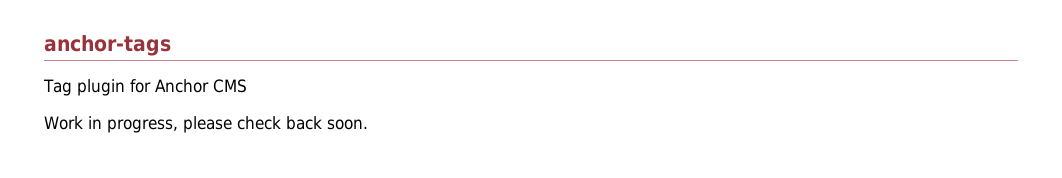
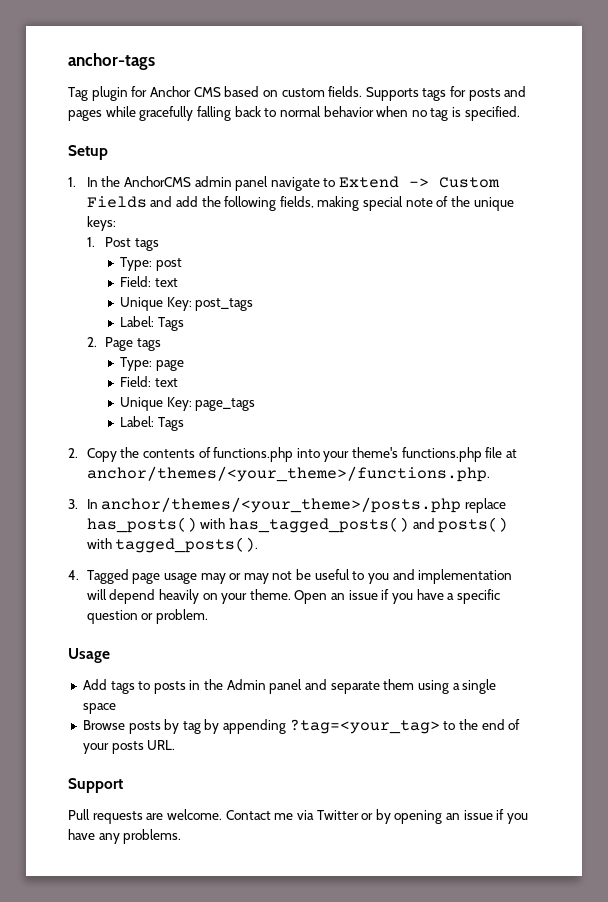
- Tag plugin for Anchor CMS
- Work in progress, please check back soon.
+ Tag plugin for Anchor CMS based on custom fields. Supports tags for posts and pages while gracefully falling back to normal behavior when no tag is specified.
+ Setup
+ 1. In the AnchorCMS admin panel navigate to Extend -> Custom Fields and add the following fields, making special note of the unique keys:
+ 1. Post tags
+ Type: post
+ Field: text
+ Unique Key: post_tags
+ Label: Tags
+ 2. Page tags
+ Type: page
+ Field: text
+ Unique Key: page_tags
+ Label: Tags
+ 2. Copy the contents of functions.php into your theme's functions.php file at anchor/themes/<your_theme>/functions.php.
+ 3. In anchor/themes/<your_theme>/posts.php replace has_posts() with has_tagged_posts() and posts() with tagged_posts().
+ 4. Tagged page usage may or may not be useful to you and implementation will depend heavily on your theme. Open an issue if you have a specific question or problem.
+ Usage
+ Add tags to posts in the Admin panel and separate them using a single space
+ Browse posts by tag by appending ?tag=<your_tag> to the end of your posts URL.
+ Support
+ Pull requests are welcome. Contact me via Twitter or by opening an issue if you have any problems.

